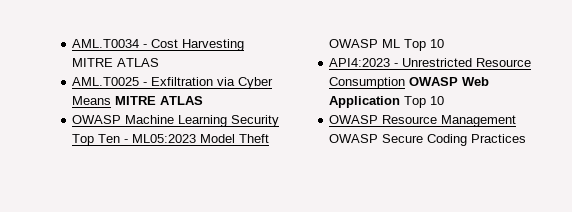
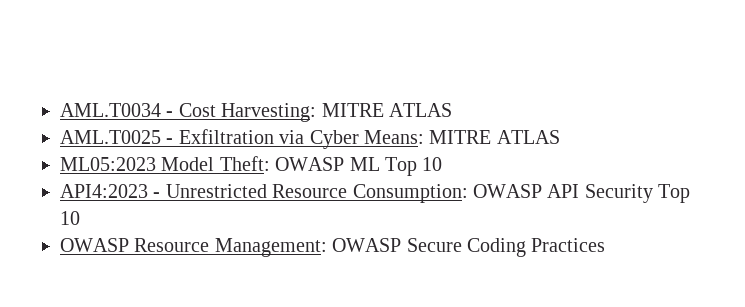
- AML.T0034 - Cost Harvesting MITRE ATLAS
+ AML.T0034 - Cost Harvesting: MITRE ATLAS
- AML.T0025 - Exfiltration via Cyber Means MITRE ATLAS
- OWASP Machine Learning Security Top Ten - ML05:2023 Model Theft OWASP ML Top 10
+ AML.T0025 - Exfiltration via Cyber Means: MITRE ATLAS
+ ML05:2023 Model Theft: OWASP ML Top 10
- API4:2023 - Unrestricted Resource Consumption OWASP Web Application Top 10
+ API4:2023 - Unrestricted Resource Consumption: OWASP API Security Top 10
- OWASP Resource Management OWASP Secure Coding Practices
+ OWASP Resource Management: OWASP Secure Coding Practices

